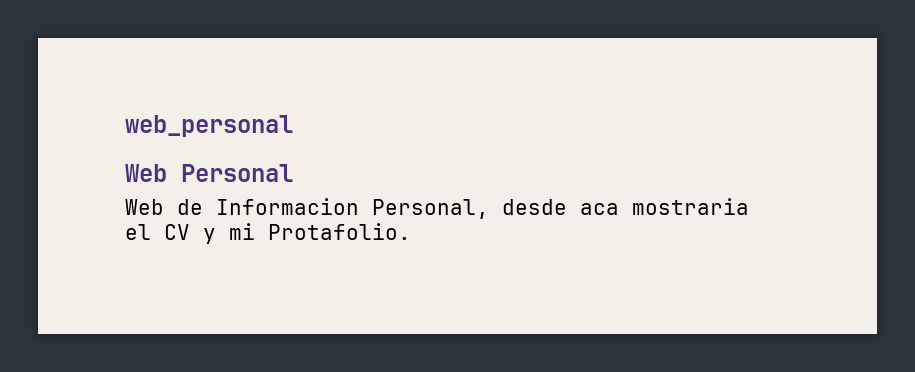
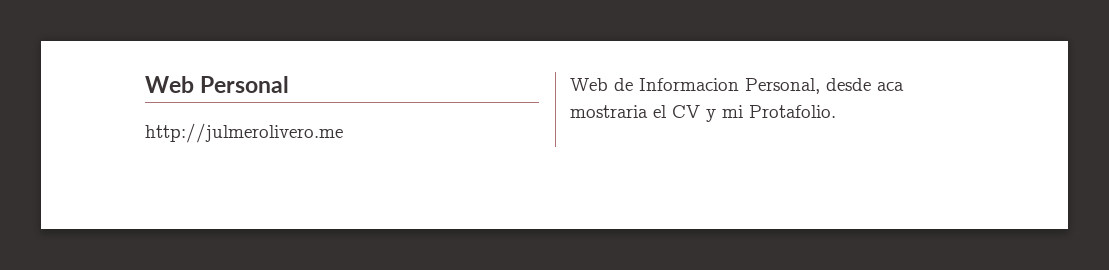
- web_personal
+ http://julmerolivero.me

